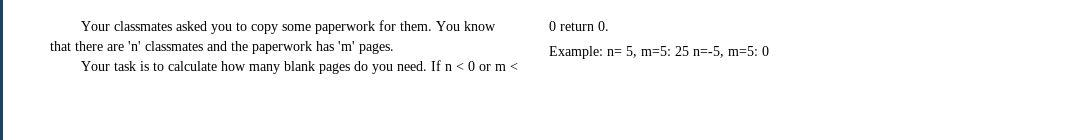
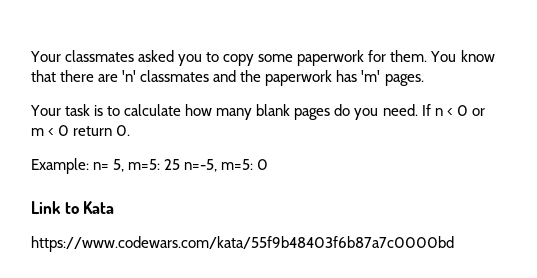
+ Link to Kata
+ https://www.codewars.com/kata/55f9b48403f6b87a7c0000bd

